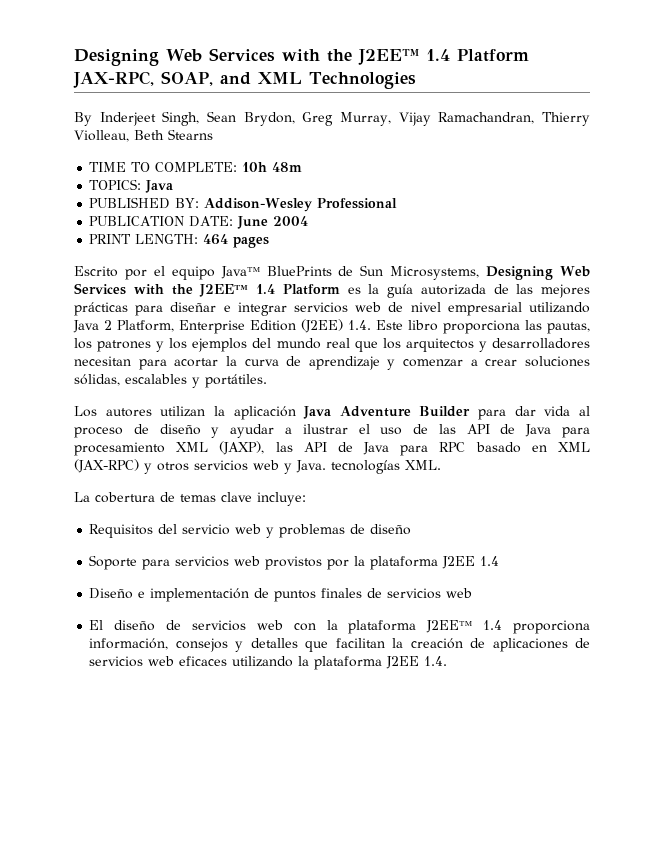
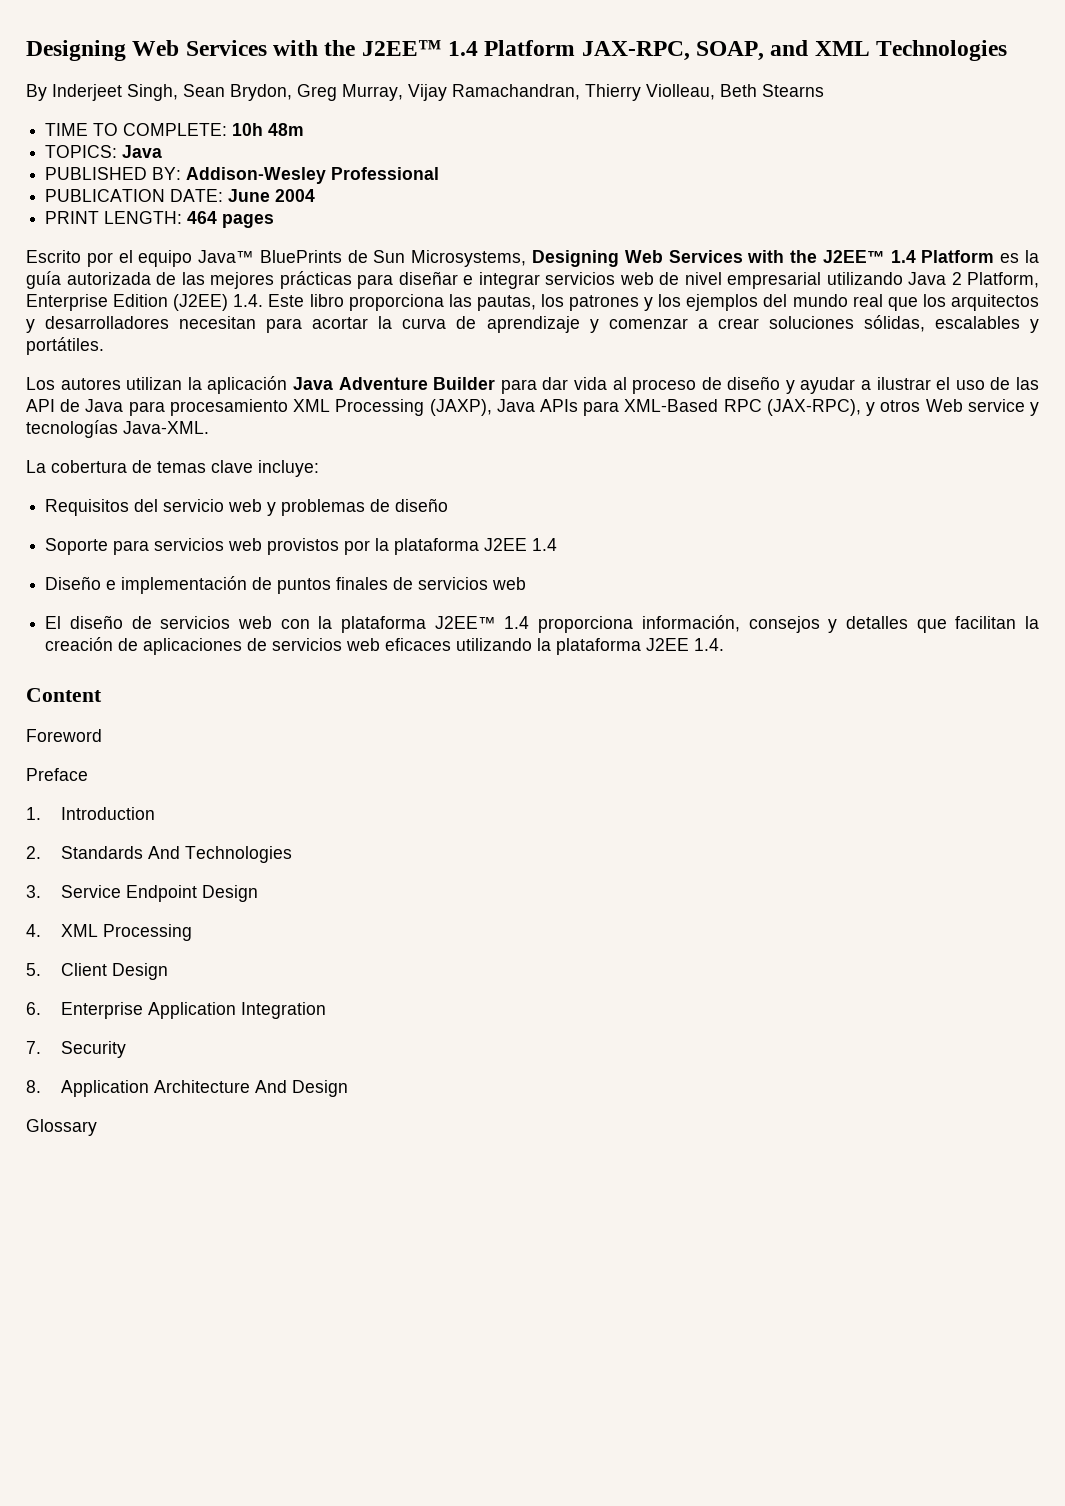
- Los autores utilizan la aplicación Java Adventure Builder para dar vida al proceso de diseño y ayudar a ilustrar el uso de las API de Java para procesamiento XML (JAXP), las API de Java para RPC basado en XML (JAX-RPC) y otros servicios web y Java. tecnologías XML.
+ Los autores utilizan la aplicación Java Adventure Builder para dar vida al proceso de diseño y ayudar a ilustrar el uso de las API de Java para procesamiento XML Processing (JAXP), Java APIs para XML-Based RPC (JAX-RPC), y otros Web service y tecnologías Java-XML.
+ Content
+ Foreword
+ Preface
+ 1. Introduction
+ 2. Standards And Technologies
+ 3. Service Endpoint Design
+ 4. XML Processing
+ 5. Client Design
+ 6. Enterprise Application Integration
+ 7. Security
+ 8. Application Architecture And Design
+ Glossary

